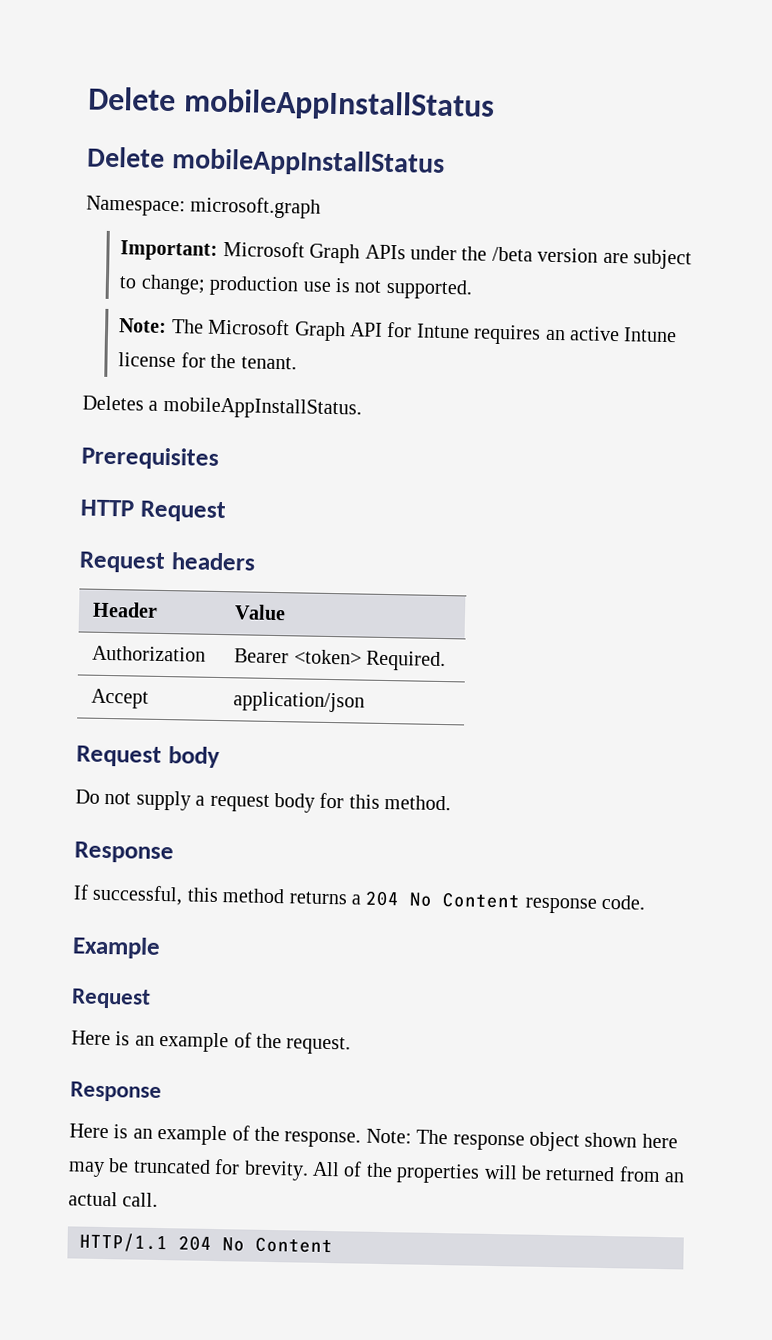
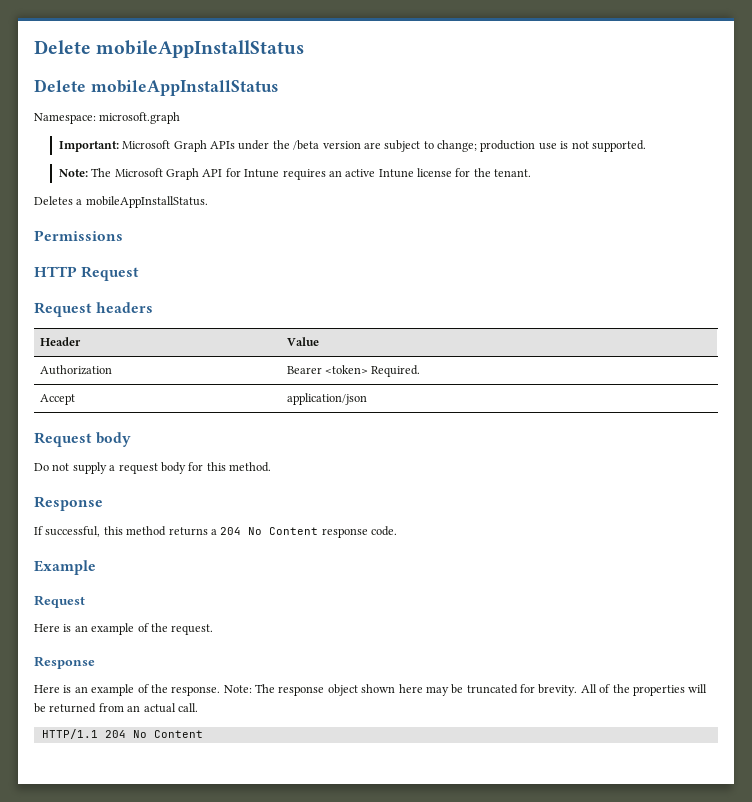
- Prerequisites
+ Permissions

